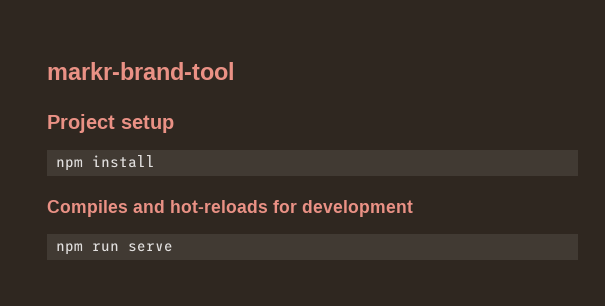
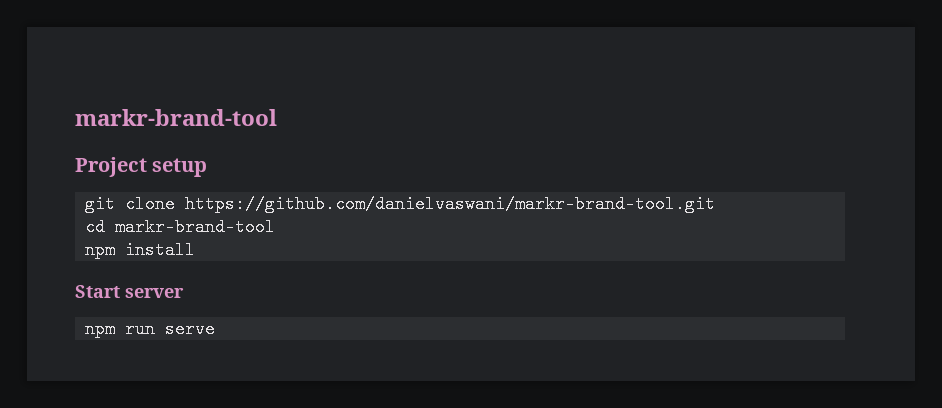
+ git clone https://github.com/danielvaswani/markr-brand-tool.git
+ cd markr-brand-tool
  npm install
- Compiles and hot-reloads for development
+ Start server

